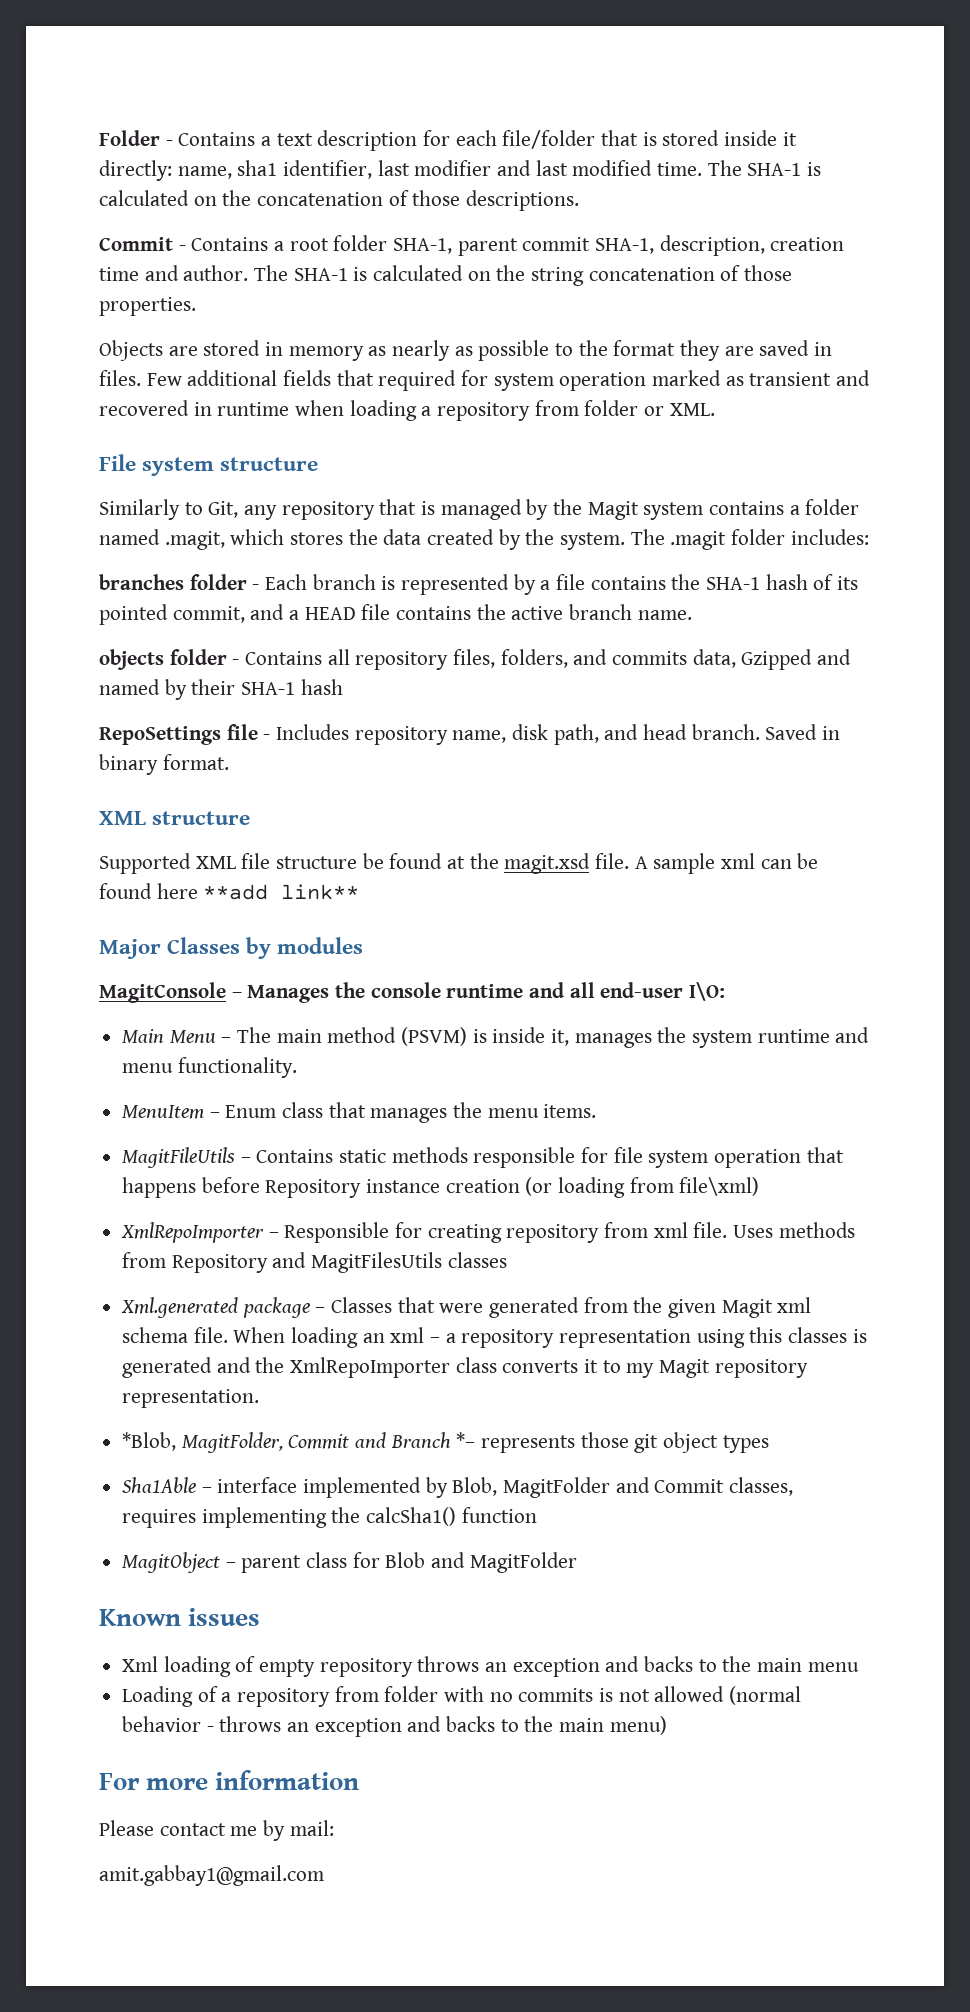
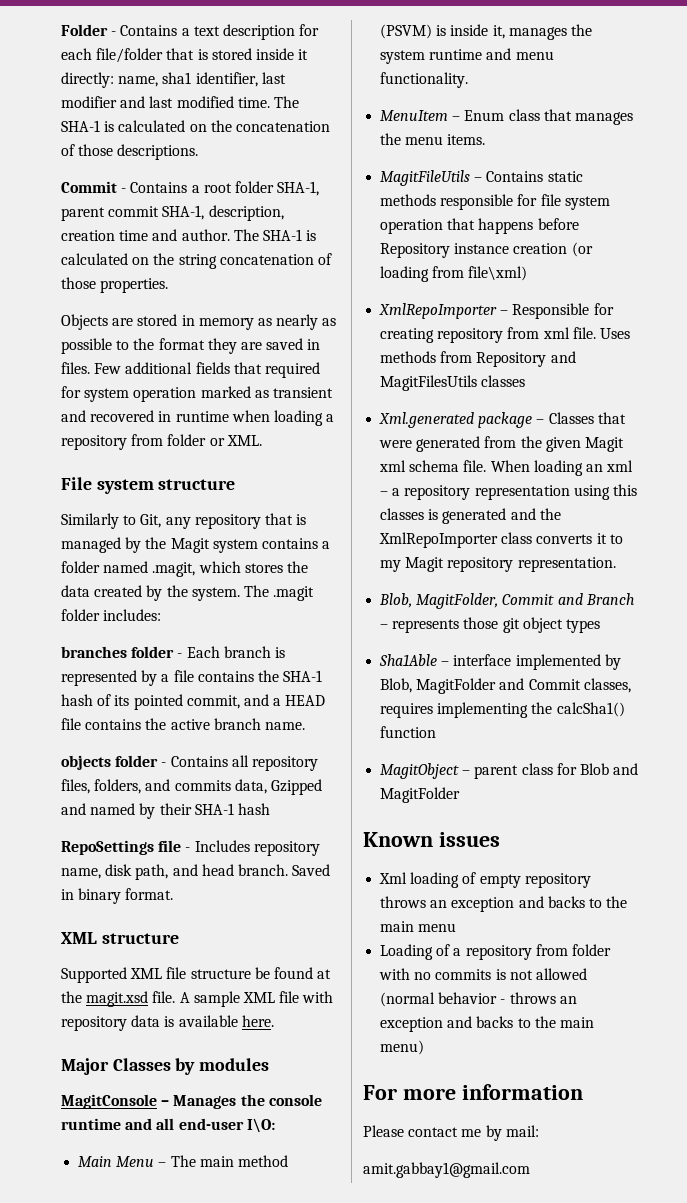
- A sample xml can be found here **add link**
+ A sample XML file with repository data is available here.
- *Blob, MagitFolder, Commit and Branch *– represents those git object types
+ Blob, MagitFolder, Commit and Branch – represents those git object types

